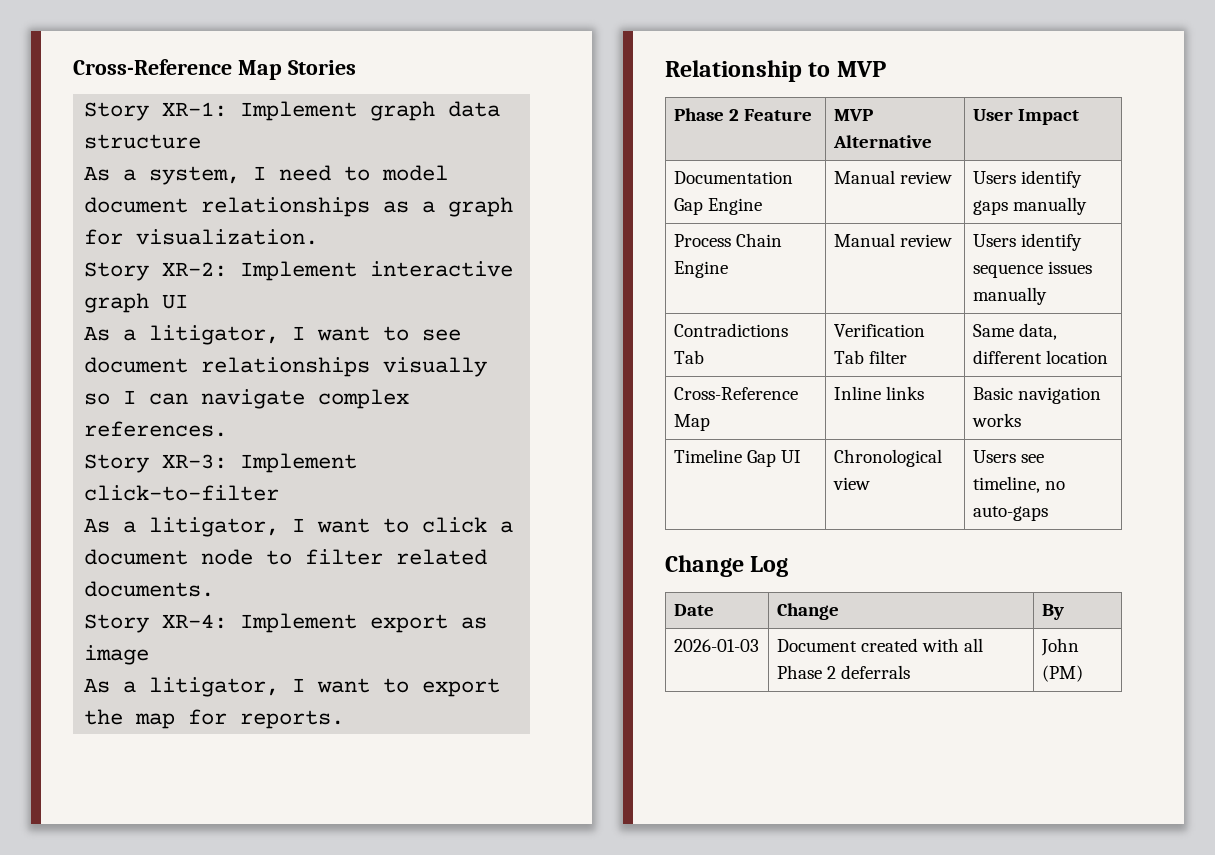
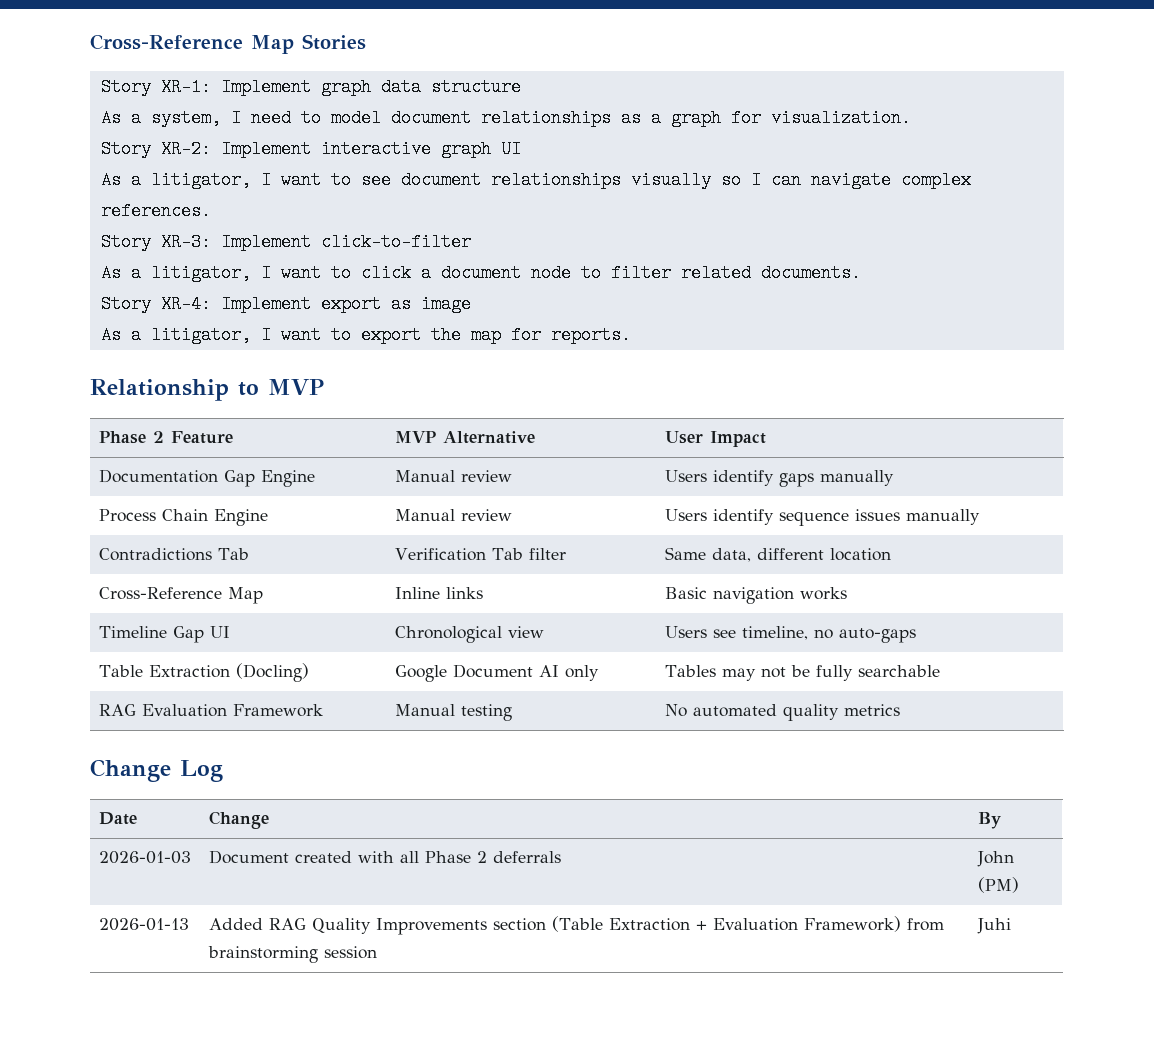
+ Table Extraction (Docling) | Google Document AI only | Tables may not be fully searchable
+ RAG Evaluation Framework | Manual testing | No automated quality metrics
+ 2026-01-13 | Added RAG Quality Improvements section (Table Extraction + Evaluation Framework) from brainstorming session | Juhi

